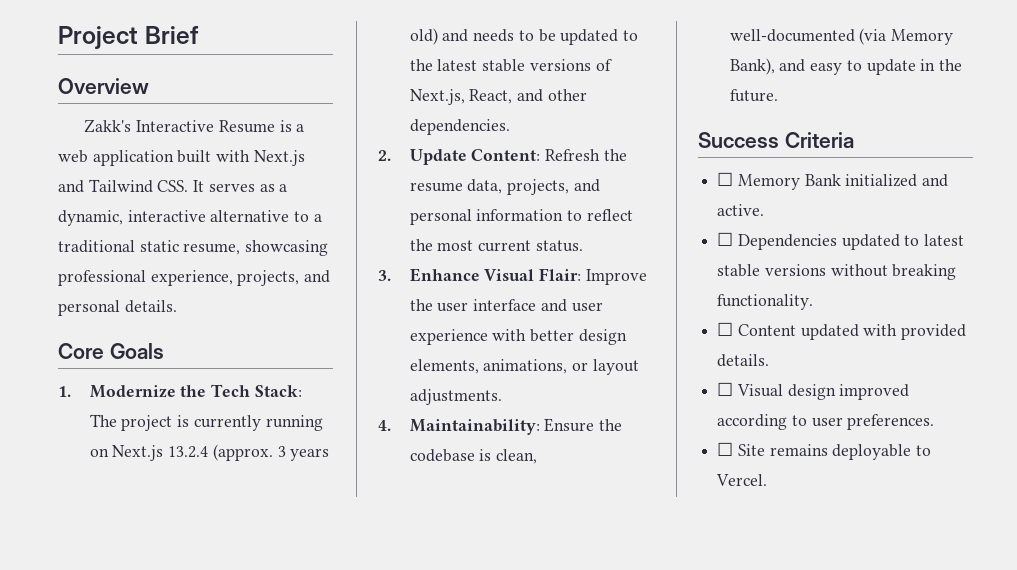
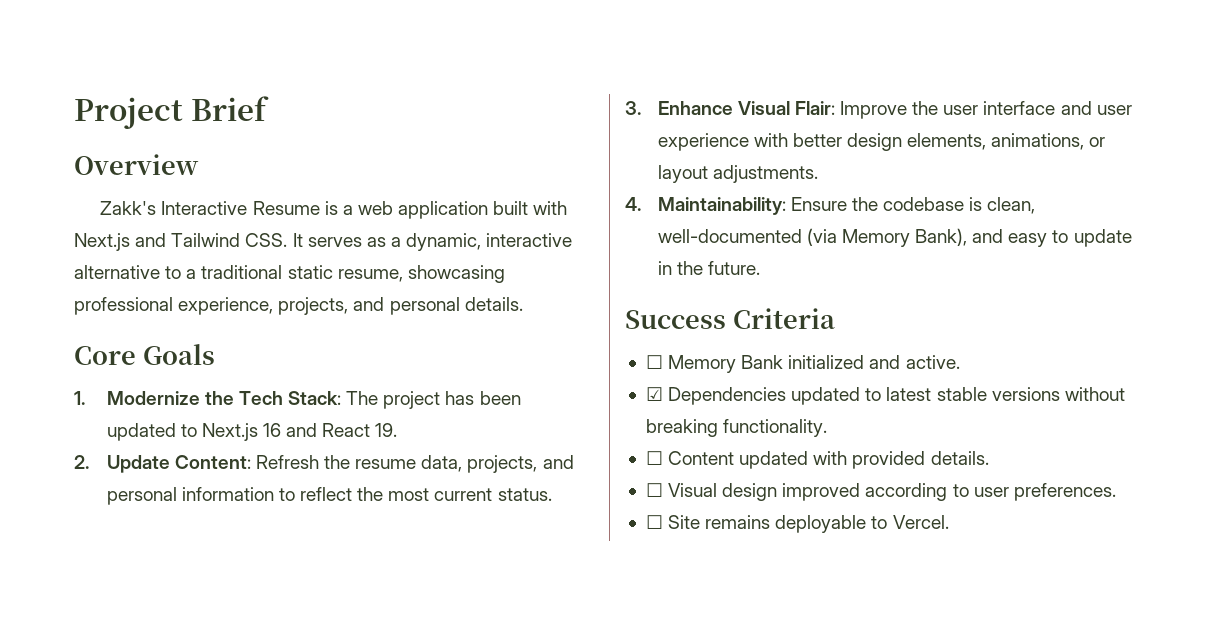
- 1. Modernize the Tech Stack: The project is currently running on Next.js 13.2.4 (approx. 3 years old) and needs to be updated to the latest stable versions of Next.js, React, and other dependencies.
+ 1. Modernize the Tech Stack: The project has been updated to Next.js 16 and React 19.
- ☐ Dependencies updated to latest stable versions without breaking functionality.
+ ☑ Dependencies updated to latest stable versions without breaking functionality.

